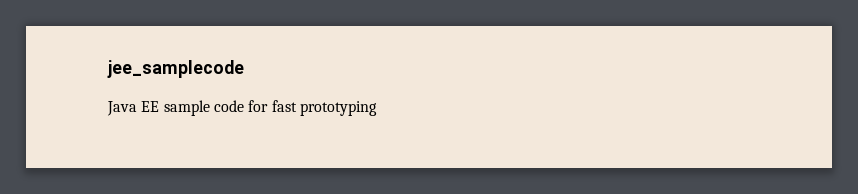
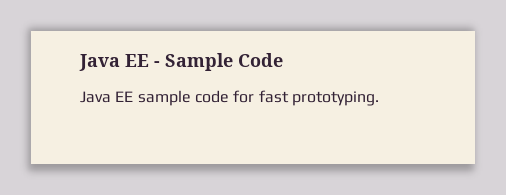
- jee_samplecode
+ Java EE - Sample Code
- Java EE sample code for fast prototyping
+ Java EE sample code for fast prototyping.

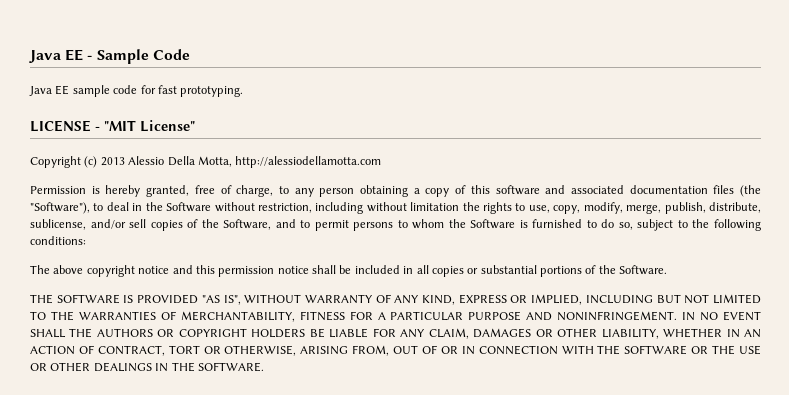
+ LICENSE - "MIT License"
+ Copyright (c) 2013 Alessio Della Motta, http://alessiodellamotta.com
+ Permission is hereby granted, free of charge, to any person obtaining a copy of this software and associated documentation files (the "Software"), to deal in the Software without restriction, including without limitation the rights to use, copy, modify, merge, publish, distribute, sublicense, and/or sell copies of the Software, and to permit persons to whom the Software is furnished to do so, subject to the following conditions:
+ The above copyright notice and this permission notice shall be included in all copies or substantial portions of the Software.
+ THE SOFTWARE IS PROVIDED "AS IS", WITHOUT WARRANTY OF ANY KIND, EXPRESS OR IMPLIED, INCLUDING BUT NOT LIMITED TO THE WARRANTIES OF MERCHANTABILITY, FITNESS FOR A PARTICULAR PURPOSE AND NONINFRINGEMENT. IN NO EVENT SHALL THE AUTHORS OR COPYRIGHT HOLDERS BE LIABLE FOR ANY CLAIM, DAMAGES OR OTHER LIABILITY, WHETHER IN AN ACTION OF CONTRACT, TORT OR OTHERWISE, ARISING FROM, OUT OF OR IN CONNECTION WITH THE SOFTWARE OR THE USE OR OTHER DEALINGS IN THE SOFTWARE.

